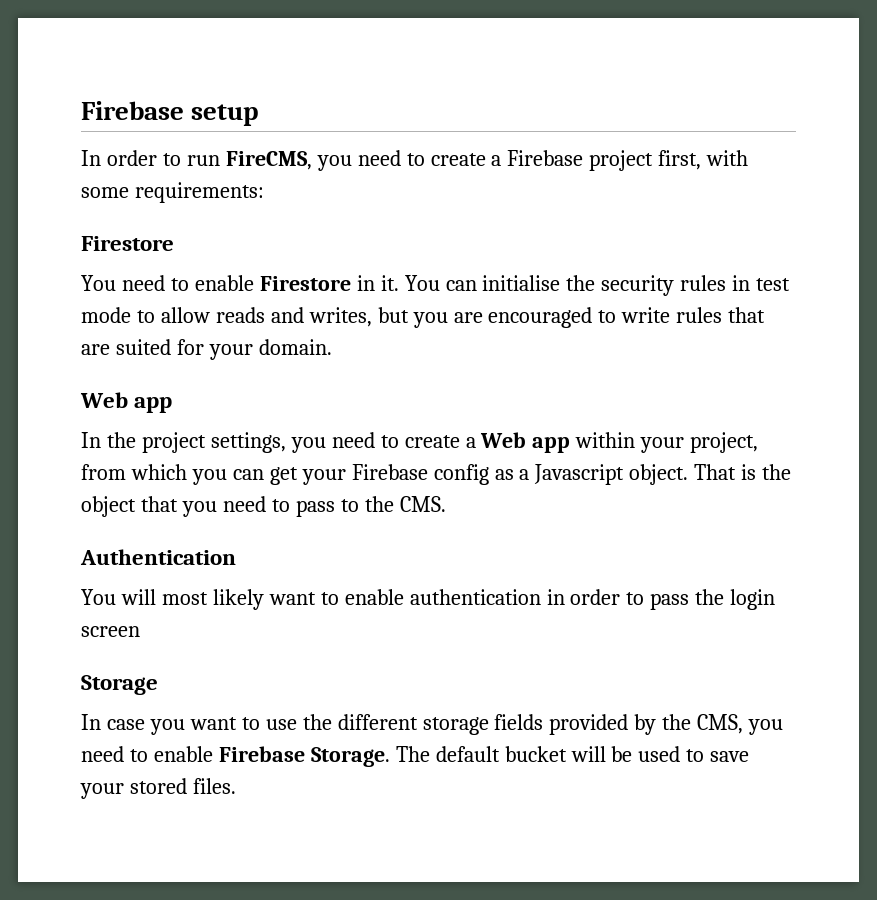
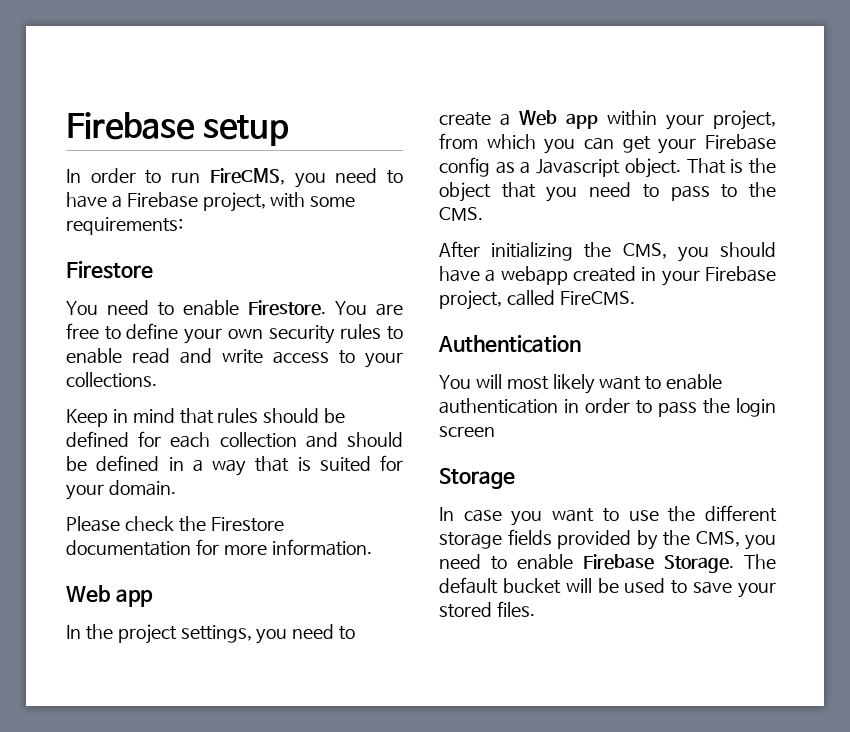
- In order to run FireCMS, you need to create a Firebase project first, with some requirements:
+ In order to run FireCMS, you need to have a Firebase project, with some requirements:
- You need to enable Firestore in it. You can initialise the security rules in test mode to allow reads and writes, but you are encouraged to write rules that are suited for your domain.
+ You need to enable Firestore. You are free to define your own security rules to enable read and write access to your collections.
+ Keep in mind that rules should be defined for each collection and should be defined in a way that is suited for your domain.
+ Please check the Firestore documentation for more information.
+ After initializing the CMS, you should have a webapp created in your Firebase project, called FireCMS.

